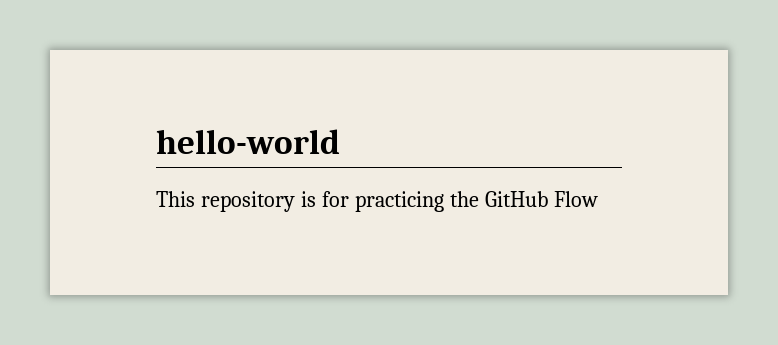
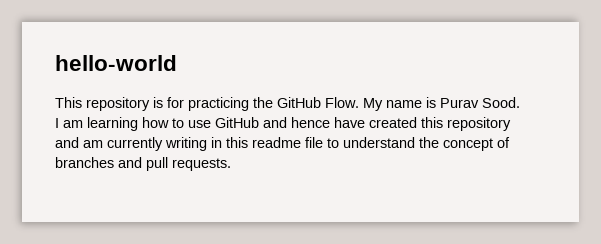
- This repository is for practicing the GitHub Flow
+ This repository is for practicing the GitHub Flow. My name is Purav Sood. I am learning how to use GitHub and hence have created this repository and am currently writing in this readme file to understand the concept of branches and pull requests.

